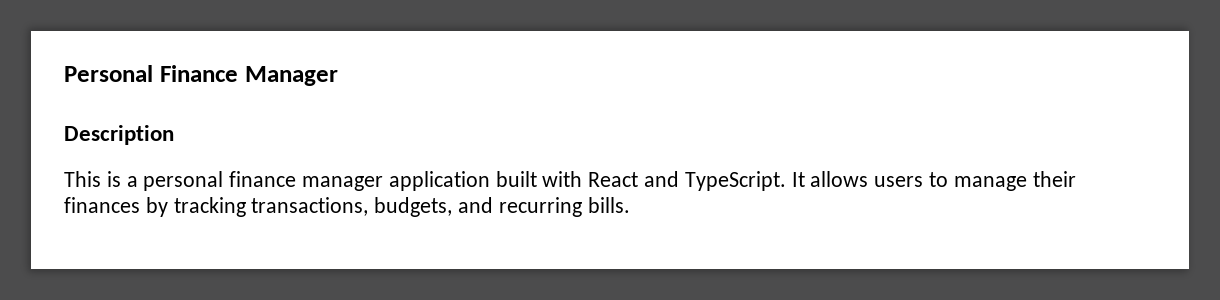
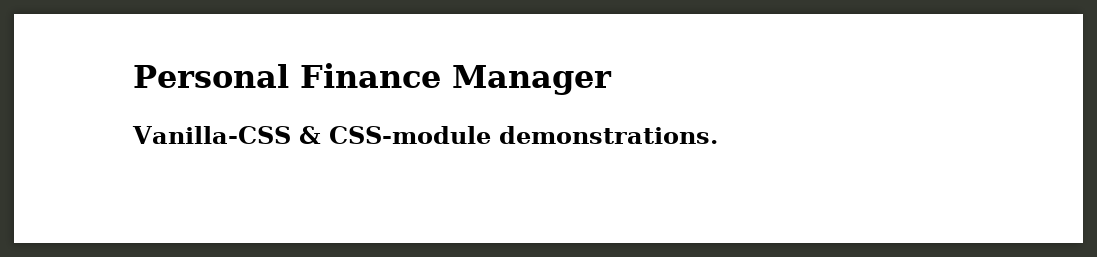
- Description
- This is a personal finance manager application built with React and TypeScript. It allows users to manage their finances by tracking transactions, budgets, and recurring bills.
+ Vanilla-CSS & CSS-module demonstrations.

